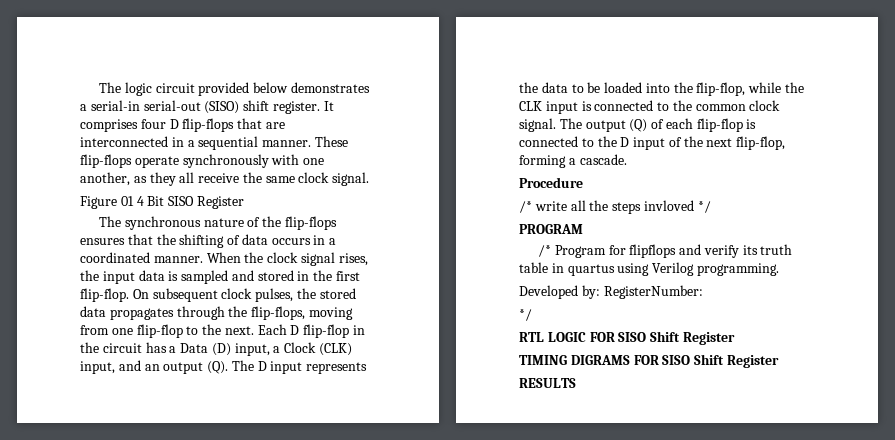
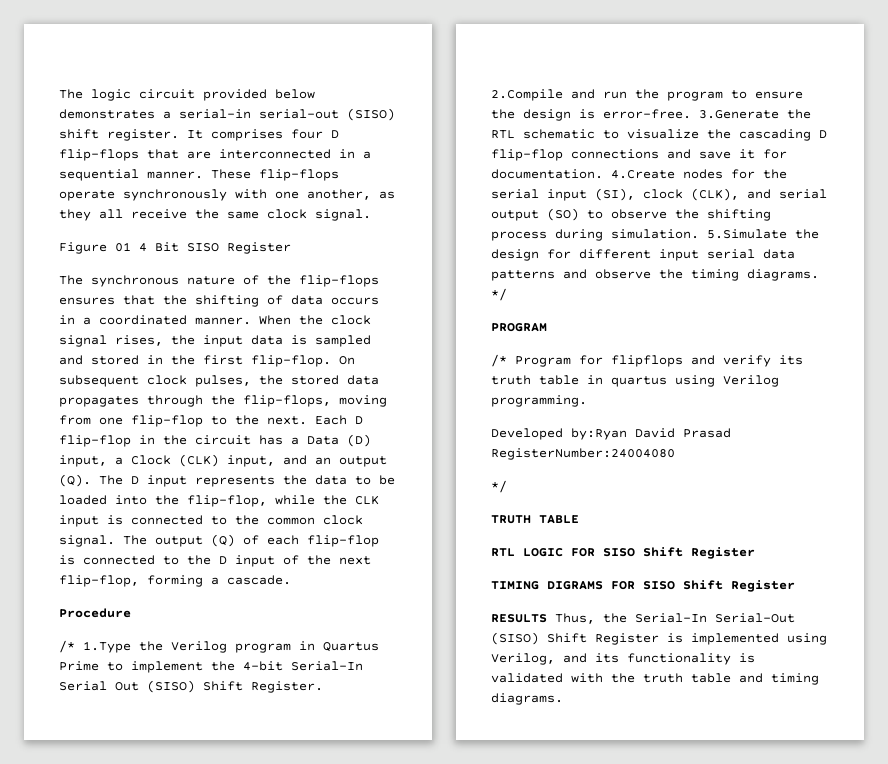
- /* write all the steps invloved */
+ /* 1.Type the Verilog program in Quartus Prime to implement the 4-bit Serial-In Serial Out (SISO) Shift Register. 2.Compile and run the program to ensure the design is error-free. 3.Generate the RTL schematic to visualize the cascading D flip-flop connections and save it for documentation. 4.Create nodes for the serial input (SI), clock (CLK), and serial output (SO) to observe the shifting process during simulation. 5.Simulate the design for different input serial data patterns and observe the timing diagrams. */
- Developed by: RegisterNumber:
+ Developed by:Ryan David Prasad RegisterNumber:24004080
  */
+ TRUTH TABLE
- RESULTS
+ RESULTS Thus, the Serial-In Serial-Out (SISO) Shift Register is implemented using Verilog, and its functionality is validated with the truth table and timing diagrams.

